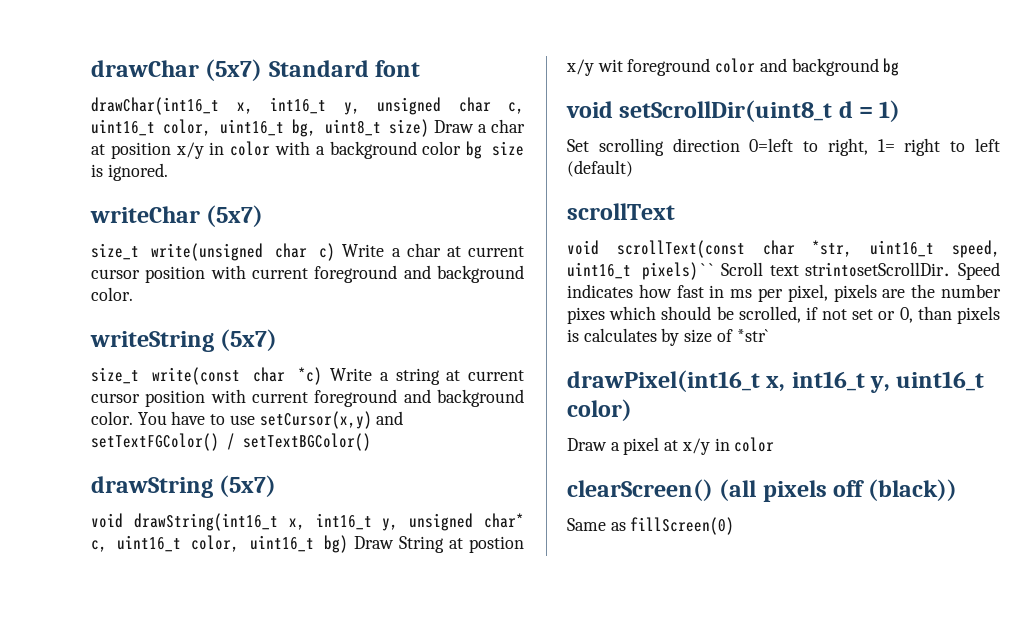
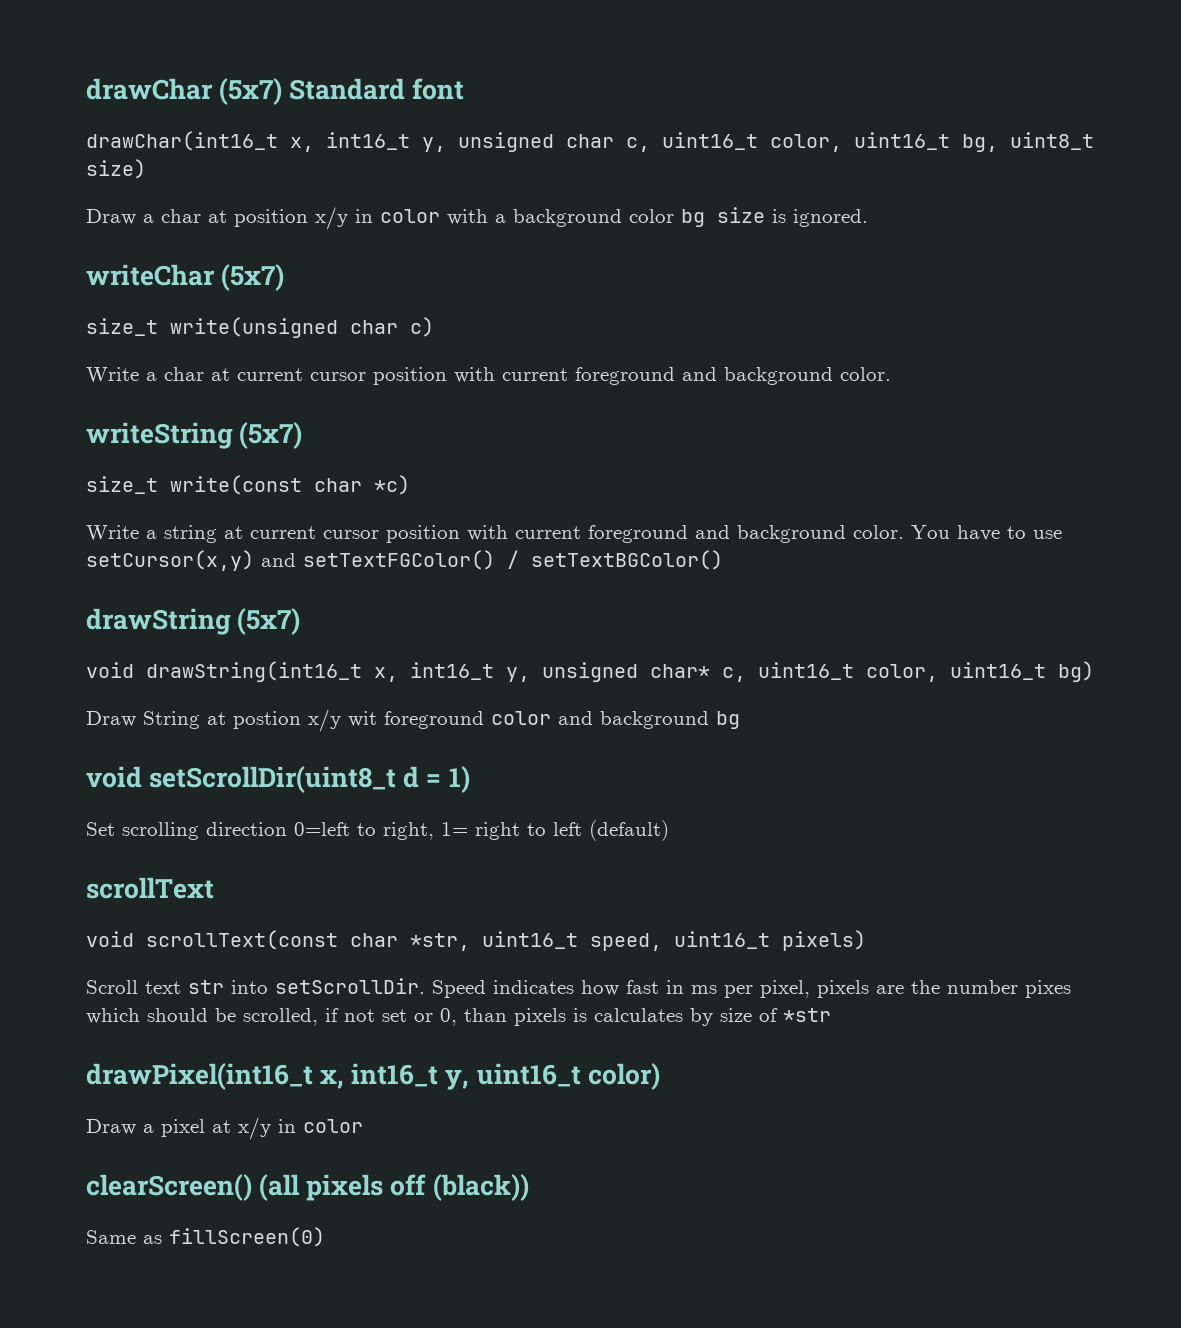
- drawChar(int16_t x, int16_t y, unsigned char c, uint16_t color, uint16_t bg, uint8_t size) Draw a char at position x/y in color with a background color bg size is ignored.
+ drawChar(int16_t x, int16_t y, unsigned char c, uint16_t color, uint16_t bg, uint8_t size)
+ Draw a char at position x/y in color with a background color bg size is ignored.
- size_t write(unsigned char c) Write a char at current cursor position with current foreground and background color.
+ size_t write(unsigned char c)
+ Write a char at current cursor position with current foreground and background color.
- size_t write(const char *c) Write a string at current cursor position with current foreground and background color.
+ size_t write(const char *c)
+ Write a string at current cursor position with current foreground and background color.
- void drawString(int16_t x, int16_t y, unsigned char* c, uint16_t color, uint16_t bg) Draw String at postion x/y wit foreground color and background bg
+ void drawString(int16_t x, int16_t y, unsigned char* c, uint16_t color, uint16_t bg)
+ Draw String at postion x/y wit foreground color and background bg
- void scrollText(const char *str, uint16_t speed, uint16_t pixels)`` Scroll text strintosetScrollDir.
+ void scrollText(const char *str, uint16_t speed, uint16_t pixels)
+ Scroll text str into setScrollDir.
- Speed indicates how fast in ms per pixel, pixels are the number pixes which should be scrolled, if not set or 0, than pixels is calculates by size of *str`
+ Speed indicates how fast in ms per pixel, pixels are the number pixes which should be scrolled, if not set or 0, than pixels is calculates by size of *str

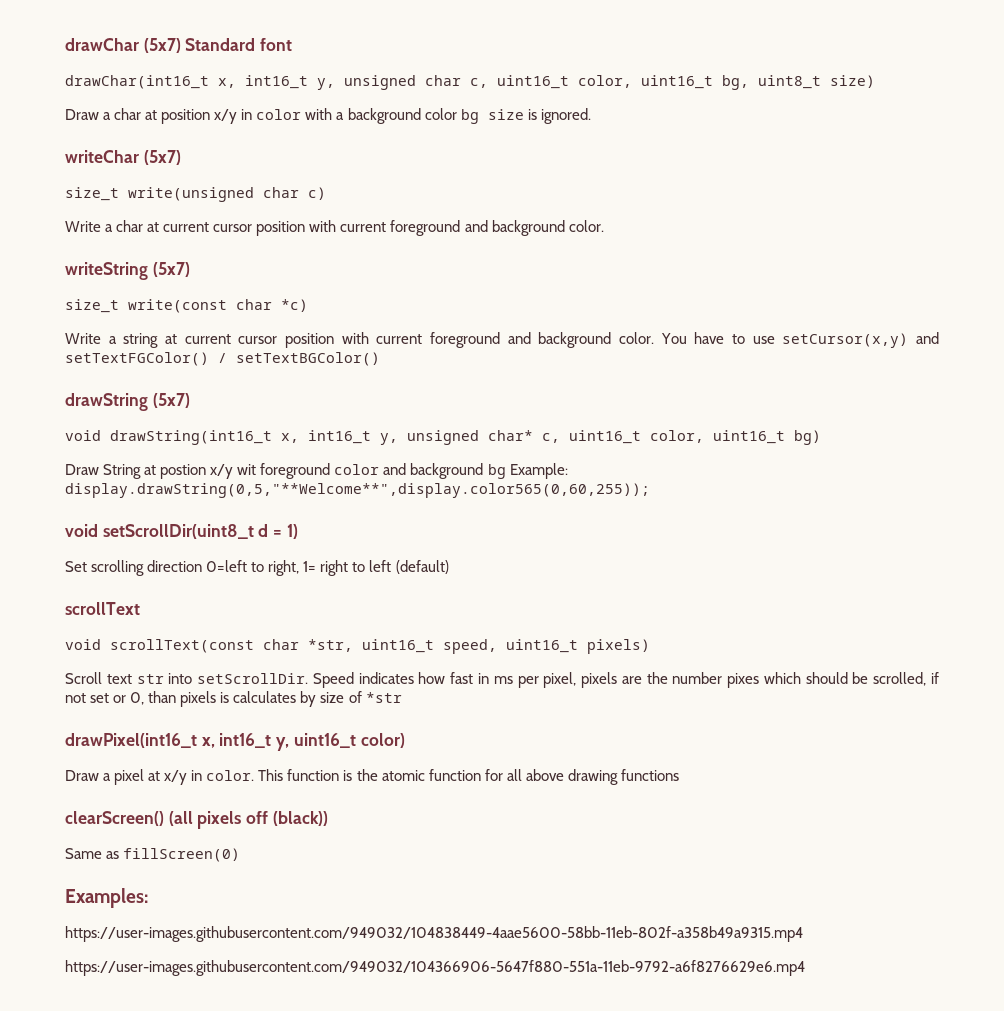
- Draw String at postion x/y wit foreground color and background bg
+ Draw String at postion x/y wit foreground color and background bg Example: display.drawString(0,5,"**Welcome**",display.color565(0,60,255));
- Draw a pixel at x/y in color
+ Draw a pixel at x/y in color. This function is the atomic function for all above drawing functions
+ Examples:
+ https://user-images.githubusercontent.com/949032/104838449-4aae5600-58bb-11eb-802f-a358b49a9315.mp4
+ https://user-images.githubusercontent.com/949032/104366906-5647f880-551a-11eb-9792-a6f8276629e6.mp4

